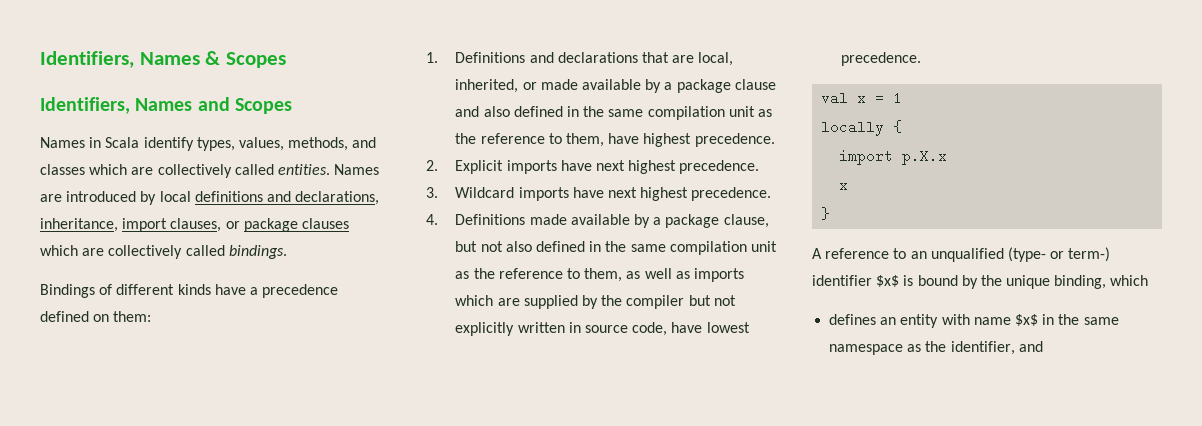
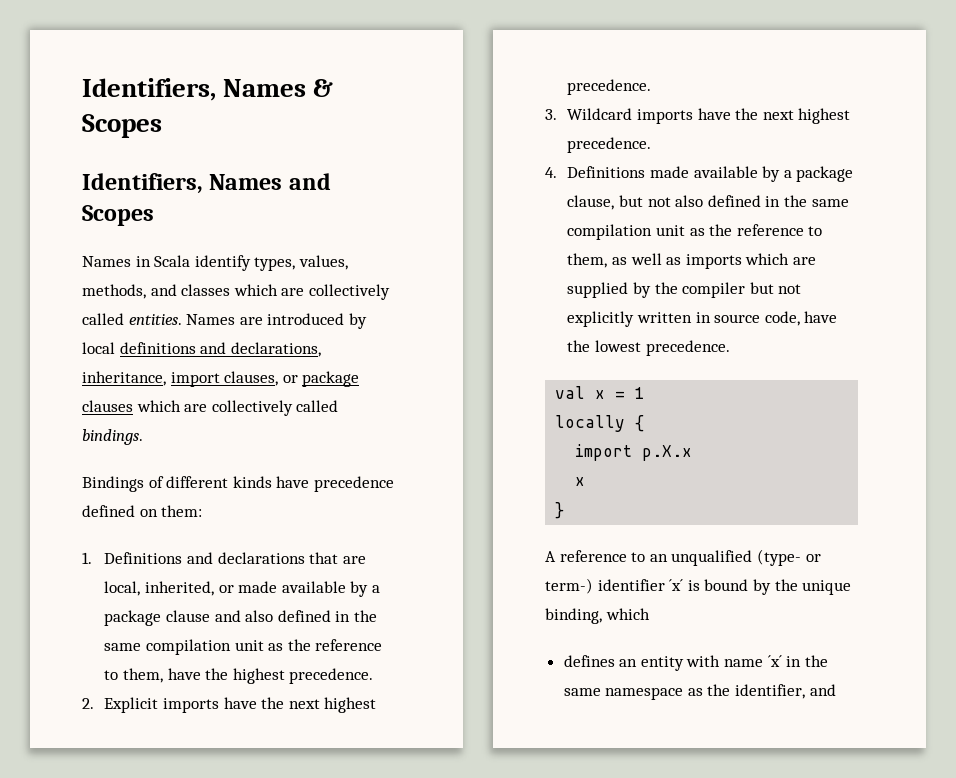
- Bindings of different kinds have a precedence defined on them:
+ Bindings of different kinds have precedence defined on them:
- 1. Definitions and declarations that are local, inherited, or made available by a package clause and also defined in the same compilation unit as the reference to them, have highest precedence.
+ 1. Definitions and declarations that are local, inherited, or made available by a package clause and also defined in the same compilation unit as the reference to them, have the highest precedence.
- 2. Explicit imports have next highest precedence.
+ 2. Explicit imports have the next highest precedence.
- 3. Wildcard imports have next highest precedence.
+ 3. Wildcard imports have the next highest precedence.
- 4. Definitions made available by a package clause, but not also defined in the same compilation unit as the reference to them, as well as imports which are supplied by the compiler but not explicitly written in source code, have lowest precedence.
+ 4. Definitions made available by a package clause, but not also defined in the same compilation unit as the reference to them, as well as imports which are supplied by the compiler but not explicitly written in source code, have the lowest precedence.
- A reference to an unqualified (type- or term-) identifier $x$ is bound by the unique binding, which
+ A reference to an unqualified (type- or term-) identifier ´x´ is bound by the unique binding, which
- defines an entity with name $x$ in the same namespace as the identifier, and
+ defines an entity with name ´x´ in the same namespace as the identifier, and

